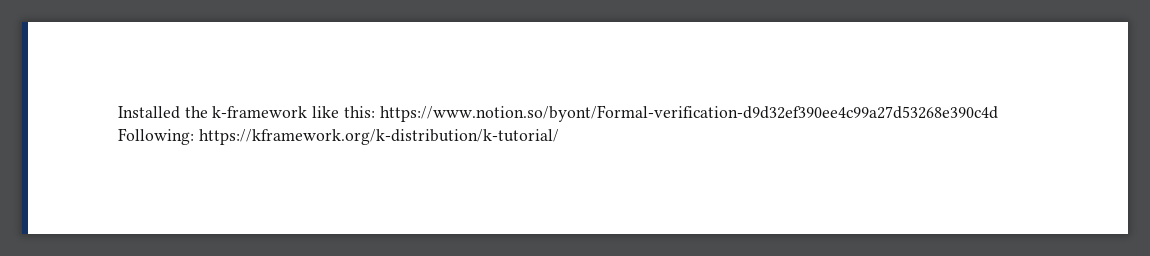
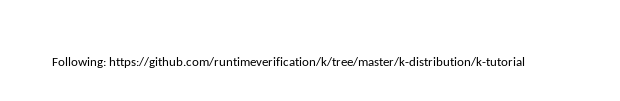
- Installed the k-framework like this: https://www.notion.so/byont/Formal-verification-d9d32ef390ee4c99a27d53268e390c4d Following: https://kframework.org/k-distribution/k-tutorial/
+ Following: https://github.com/runtimeverification/k/tree/master/k-distribution/k-tutorial

